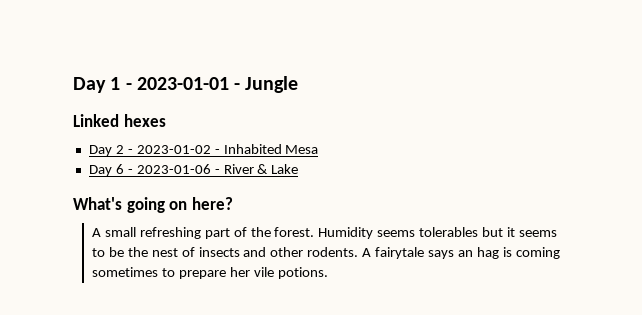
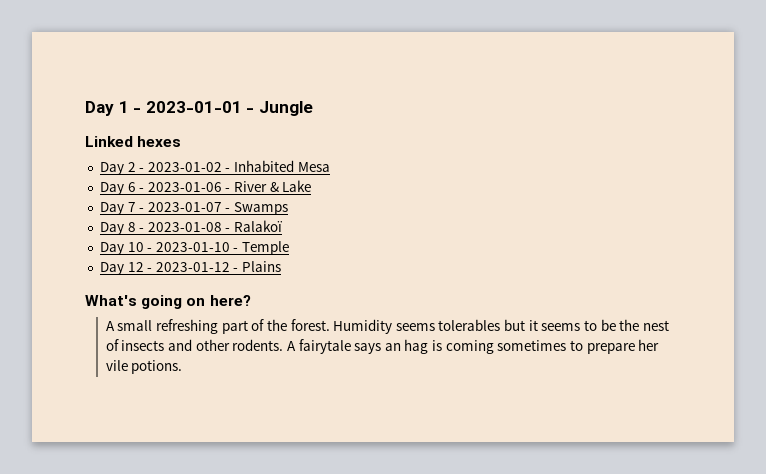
+ Day 7 - 2023-01-07 - Swamps
+ Day 8 - 2023-01-08 - Ralakoï
+ Day 10 - 2023-01-10 - Temple
+ Day 12 - 2023-01-12 - Plains

